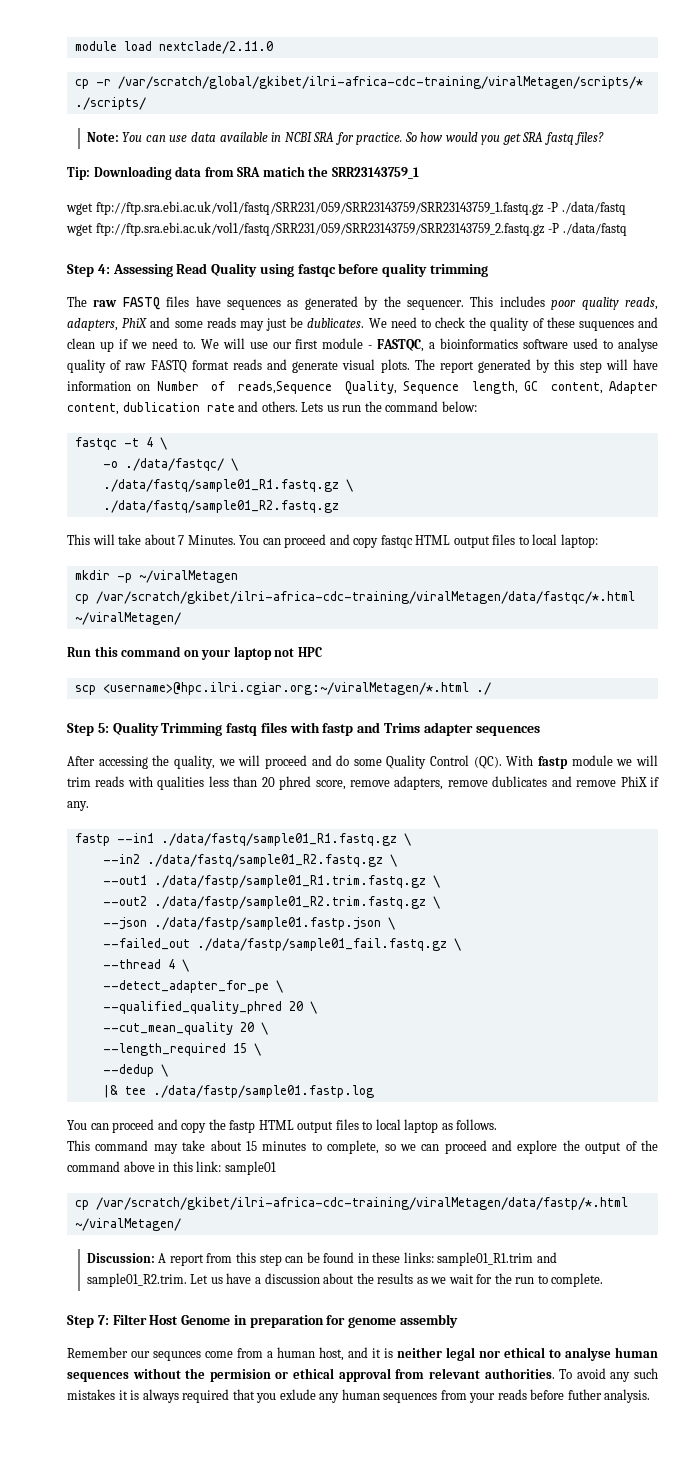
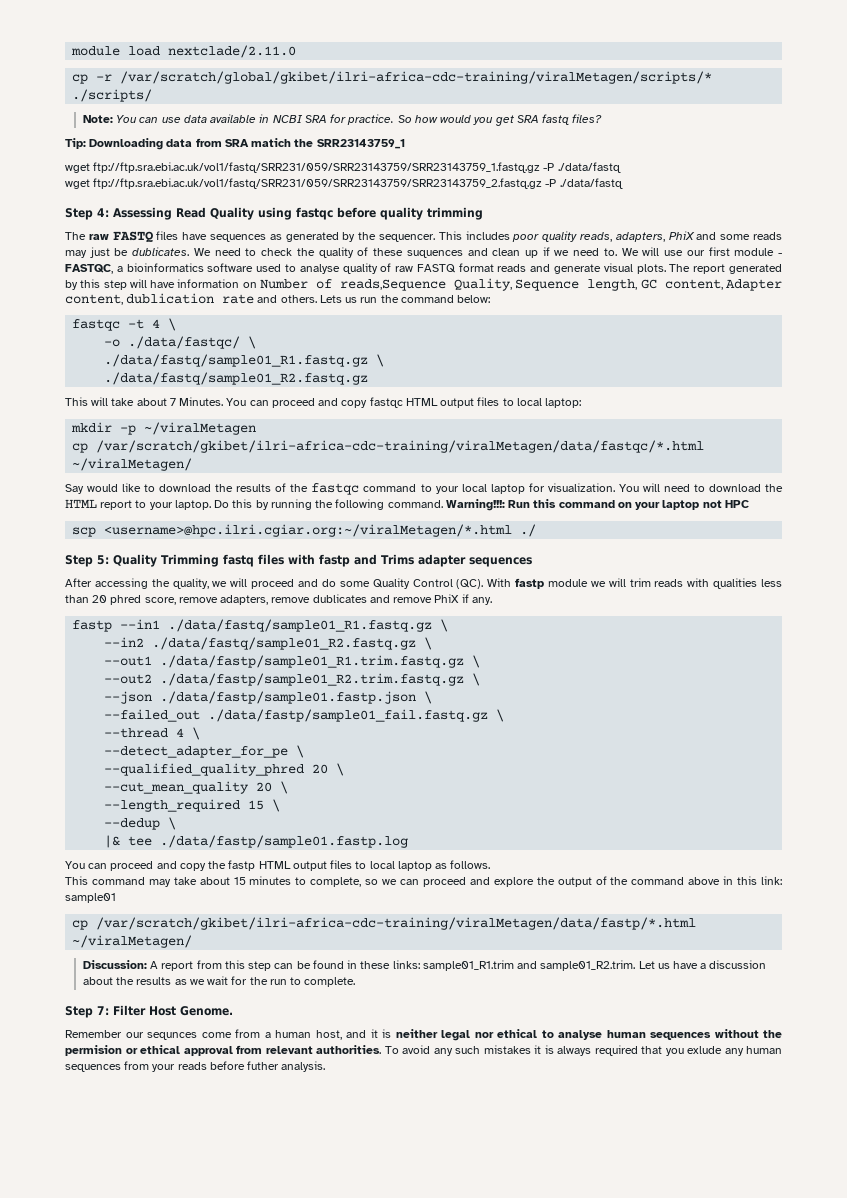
- Run this command on your laptop not HPC
+ Say would like to download the results of the fastqc command to your local laptop for visualization. You will need to download the HTML report to your laptop. Do this by running the following command. Warning!!!: Run this command on your laptop not HPC
- Step 7: Filter Host Genome in preparation for genome assembly
+ Step 7: Filter Host Genome.

